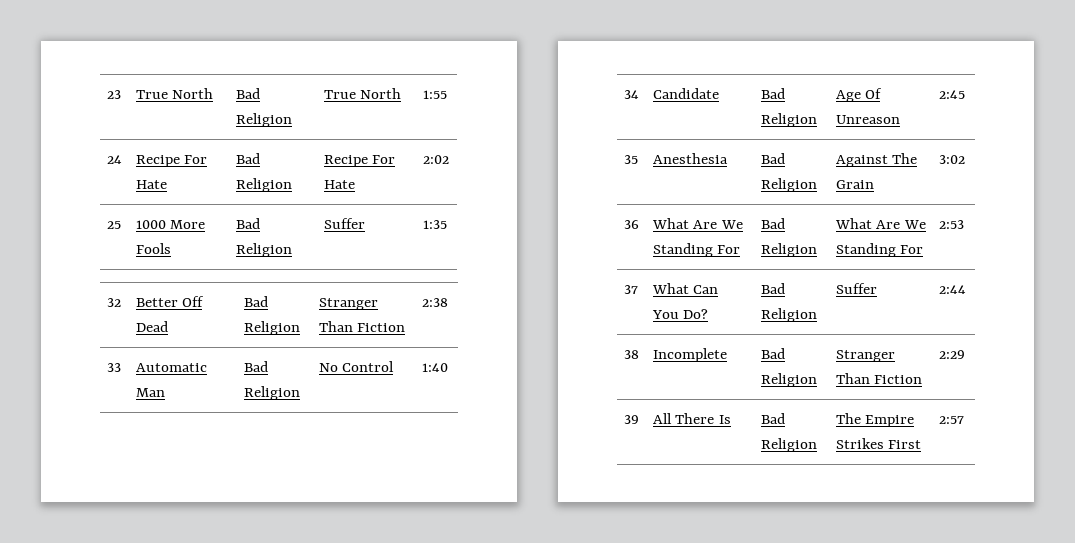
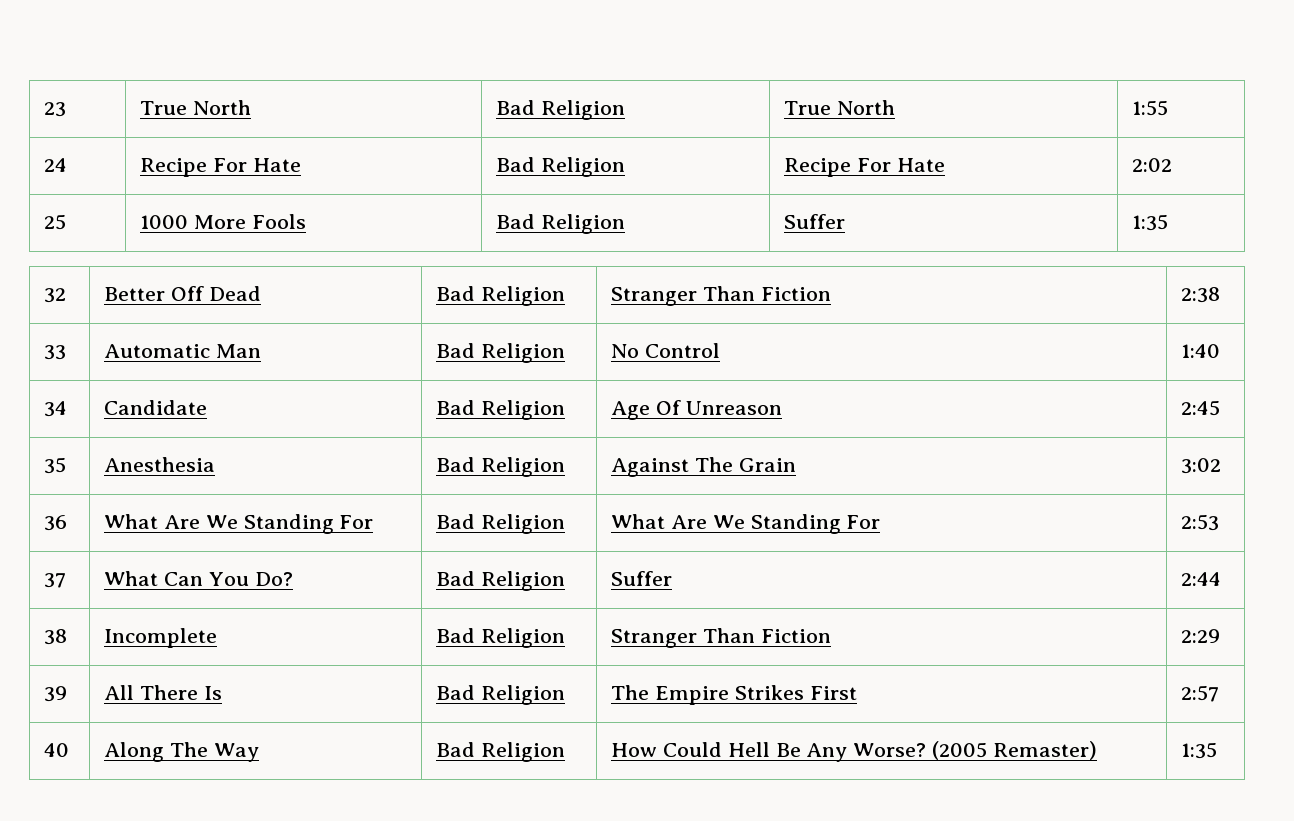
+ 40 | Along The Way | Bad Religion | How Could Hell Be Any Worse? (2005 Remaster) | 1:35

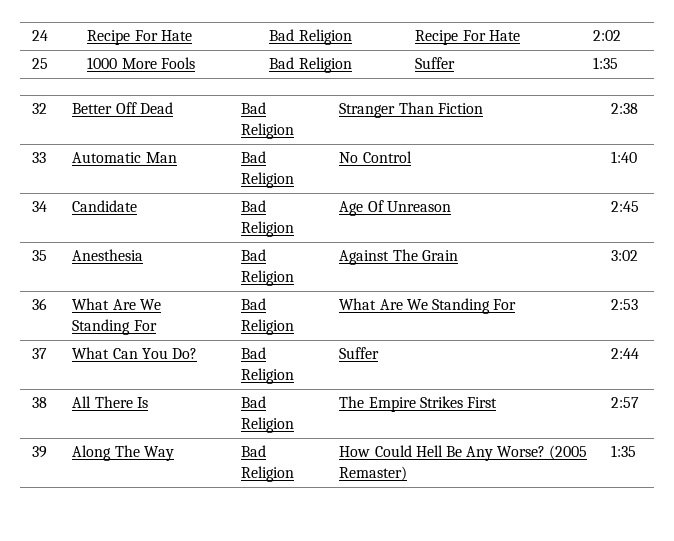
- 23 | True North | Bad Religion | True North | 1:55
- 38 | Incomplete | Bad Religion | Stranger Than Fiction | 2:29
- 39 | All There Is | Bad Religion | The Empire Strikes First | 2:57
+ 38 | All There Is | Bad Religion | The Empire Strikes First | 2:57
- 40 | Along The Way | Bad Religion | How Could Hell Be Any Worse? (2005 Remaster) | 1:35
+ 39 | Along The Way | Bad Religion | How Could Hell Be Any Worse? (2005 Remaster) | 1:35

